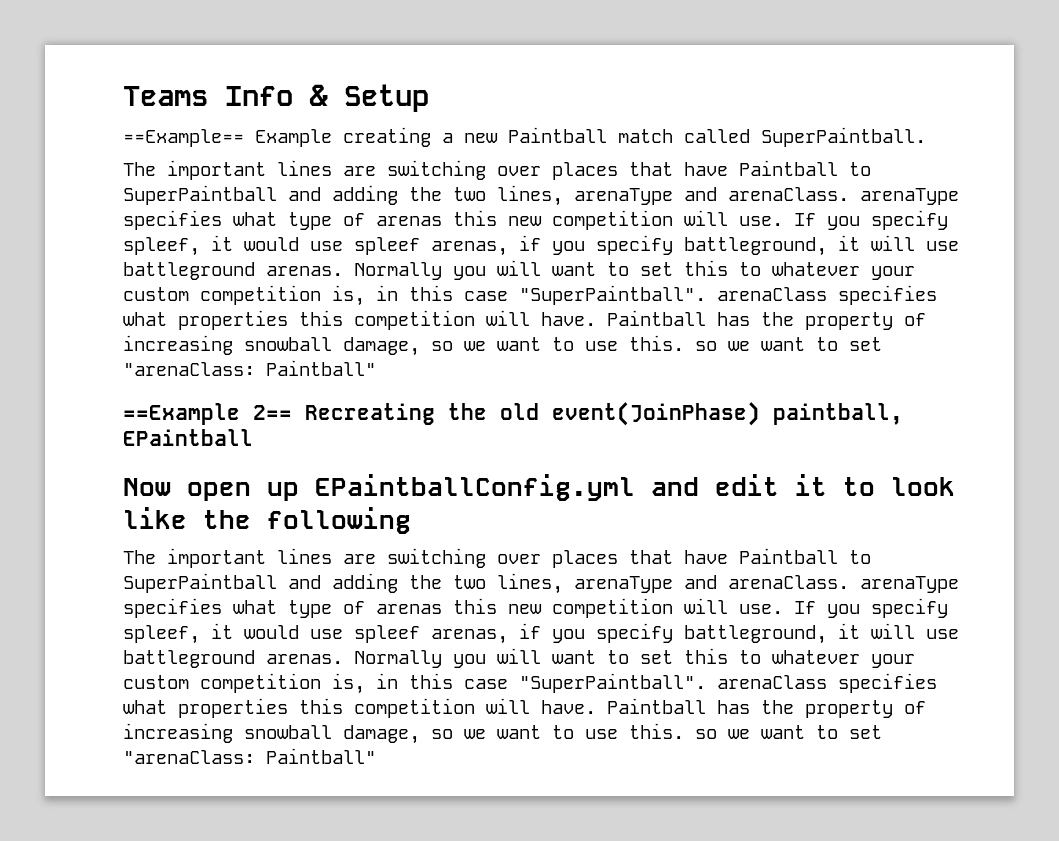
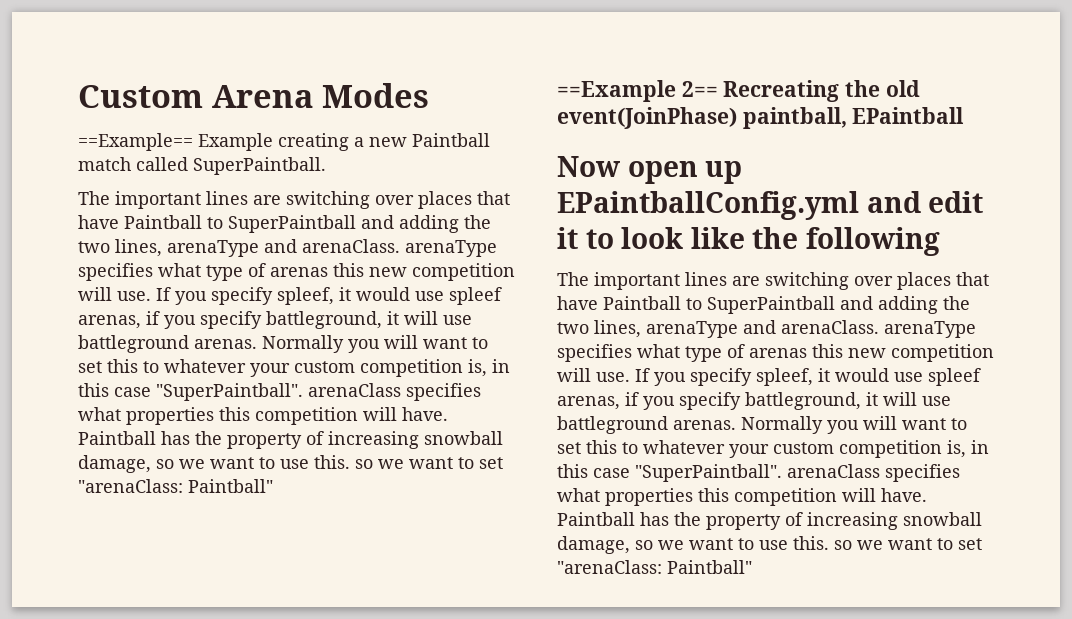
- Teams Info & Setup
+ Custom Arena Modes

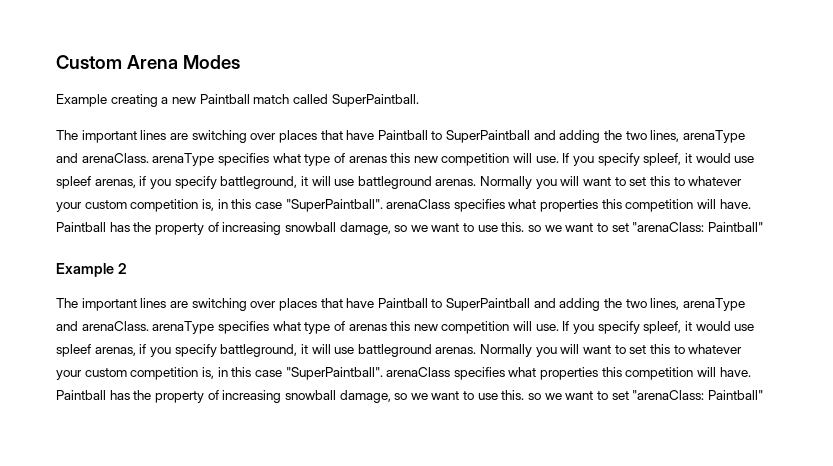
- ==Example== Example creating a new Paintball match called SuperPaintball.
+ Example creating a new Paintball match called SuperPaintball.
- ==Example 2== Recreating the old event(JoinPhase) paintball, EPaintball
- Now open up EPaintballConfig.yml and edit it to look like the following
+ Example 2

